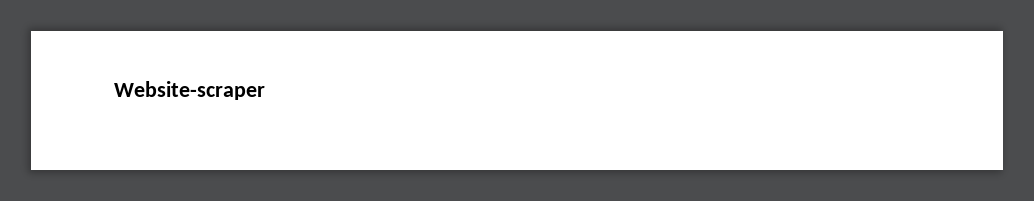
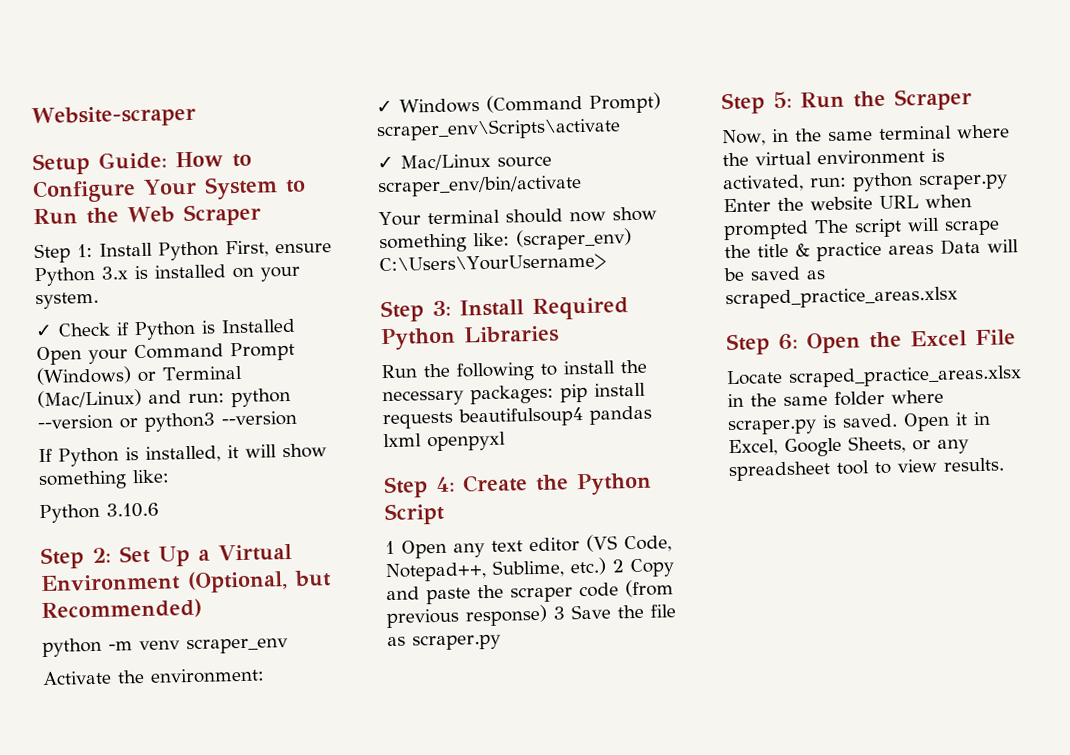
+ Setup Guide: How to Configure Your System to Run the Web Scraper
+ Step 1: Install Python First, ensure Python 3.x is installed on your system.
+ ✓ Check if Python is Installed Open your Command Prompt (Windows) or Terminal (Mac/Linux) and run: python --version or python3 --version
+ If Python is installed, it will show something like:
+ Python 3.10.6
+ Step 2: Set Up a Virtual Environment (Optional, but Recommended)
+ python -m venv scraper_env
+ Activate the environment:
+ ✓ Windows (Command Prompt) scraper_env\Scripts\activate
+ ✓ Mac/Linux source scraper_env/bin/activate
+ Your terminal should now show something like: (scraper_env) C:\Users\YourUsername>
+ Step 3: Install Required Python Libraries
+ Run the following to install the necessary packages: pip install requests beautifulsoup4 pandas lxml openpyxl
+ Step 4: Create the Python Script
+ 1 Open any text editor (VS Code, Notepad++, Sublime, etc.) 2 Copy and paste the scraper code (from previous response) 3 Save the file as scraper.py
+ Step 5: Run the Scraper
+ Now, in the same terminal where the virtual environment is activated, run: python scraper.py Enter the website URL when prompted The script will scrape the title & practice areas Data will be saved as scraped_practice_areas.xlsx
+ Step 6: Open the Excel File
+ Locate scraped_practice_areas.xlsx in the same folder where scraper.py is saved. Open it in Excel, Google Sheets, or any spreadsheet tool to view results.

